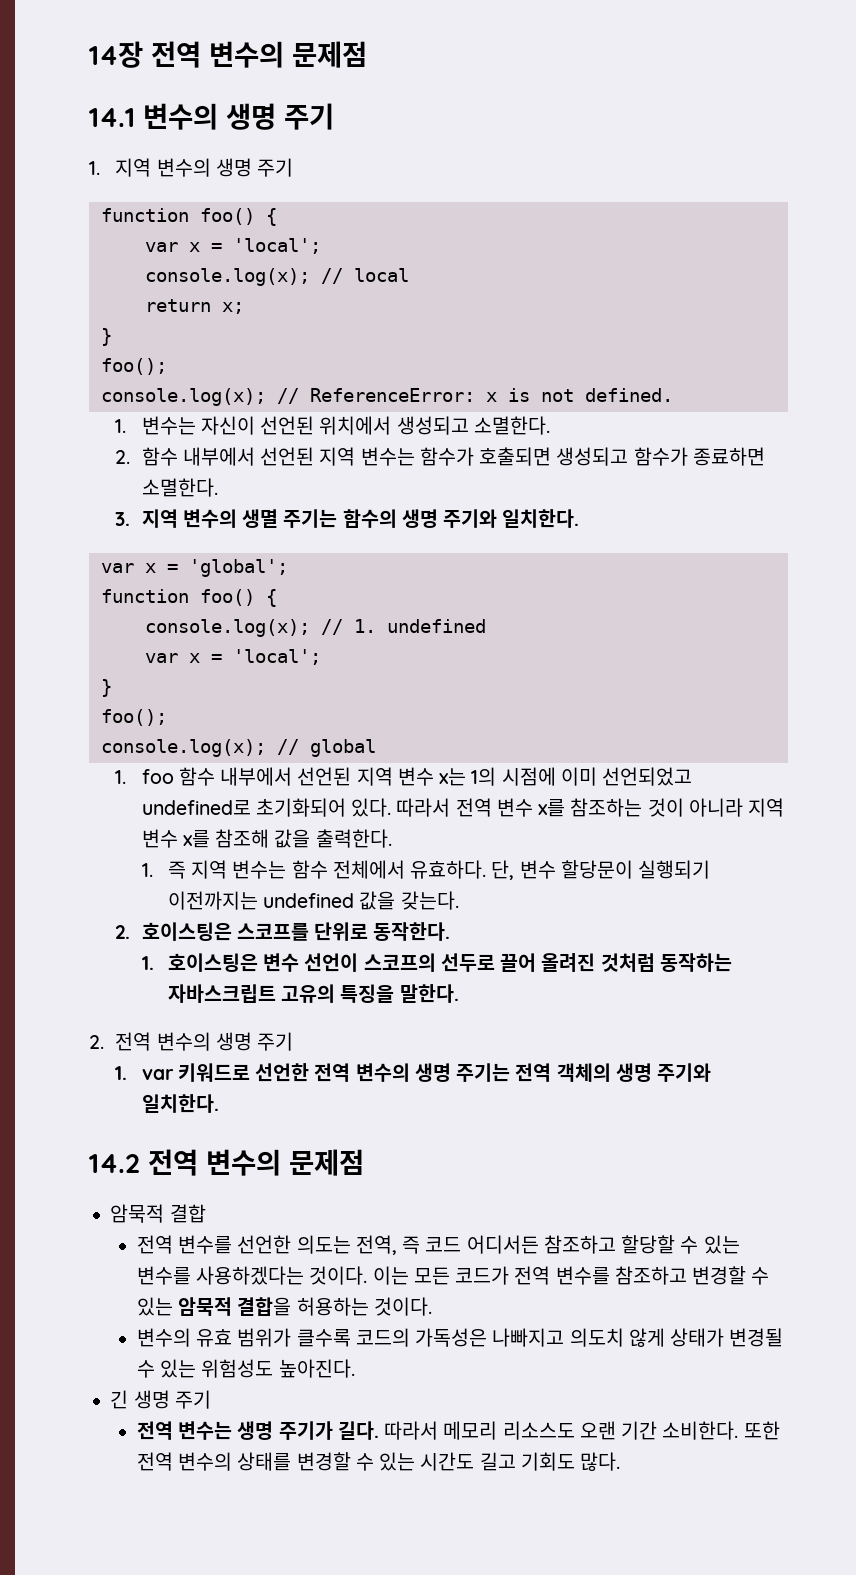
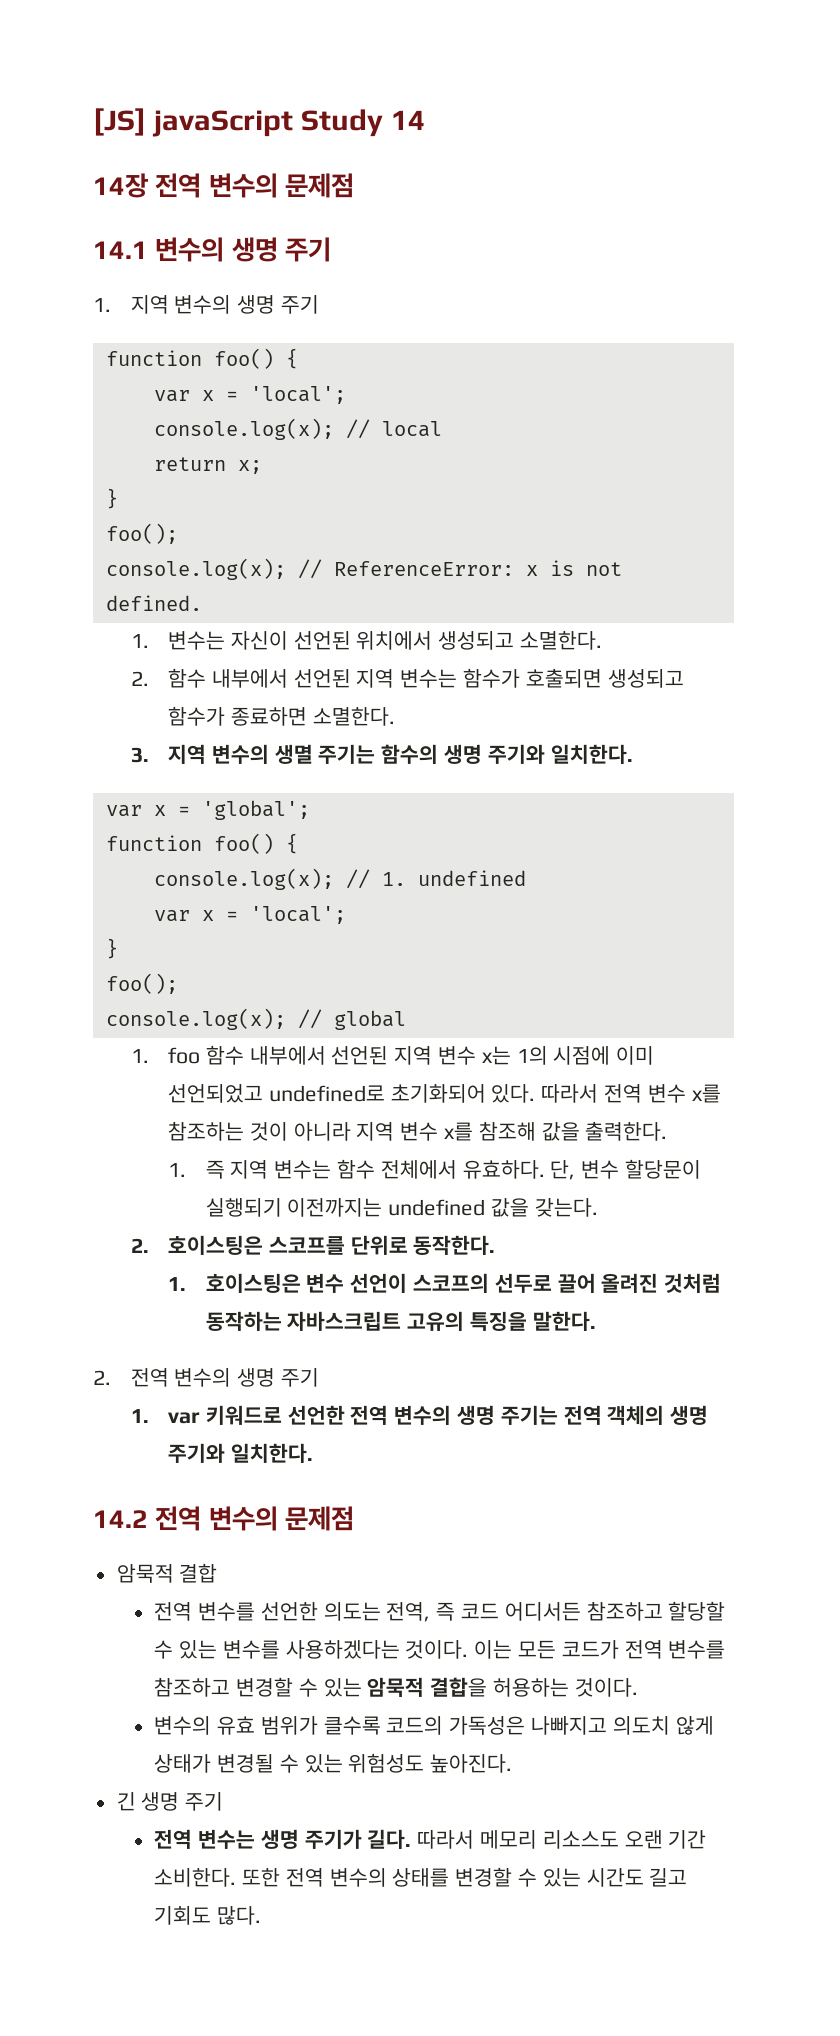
+ [JS] javaScript Study 14

